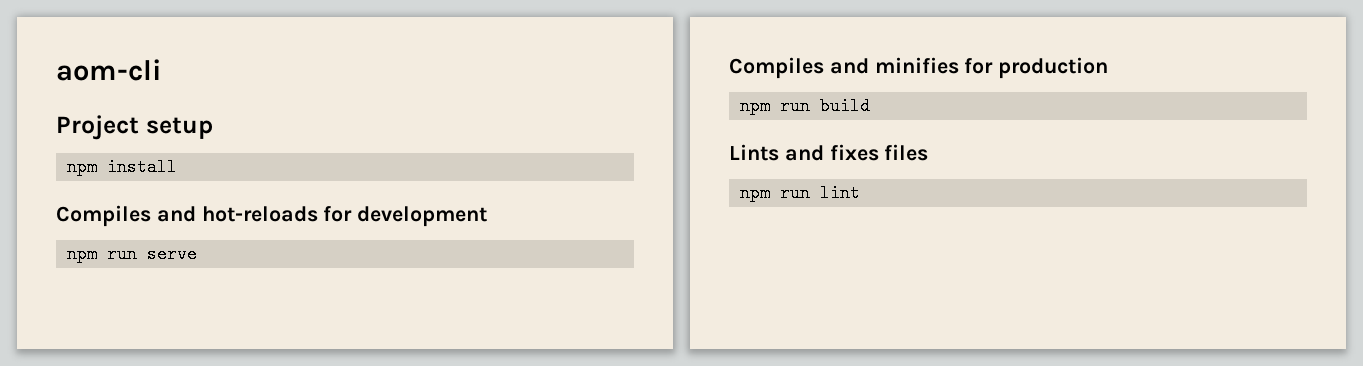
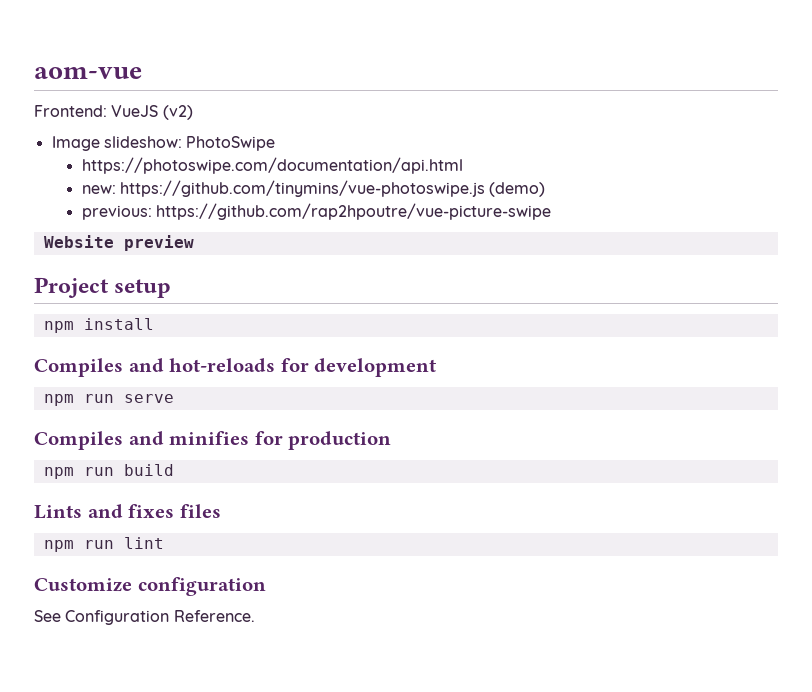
- aom-cli
+ aom-vue
+ Frontend: VueJS (v2)
+ Image slideshow: PhotoSwipe
+ https://photoswipe.com/documentation/api.html
+ new: https://github.com/tinymins/vue-photoswipe.js (demo)
+ previous: https://github.com/rap2hpoutre/vue-picture-swipe
+ Website preview
+ Customize configuration
+ See Configuration Reference.

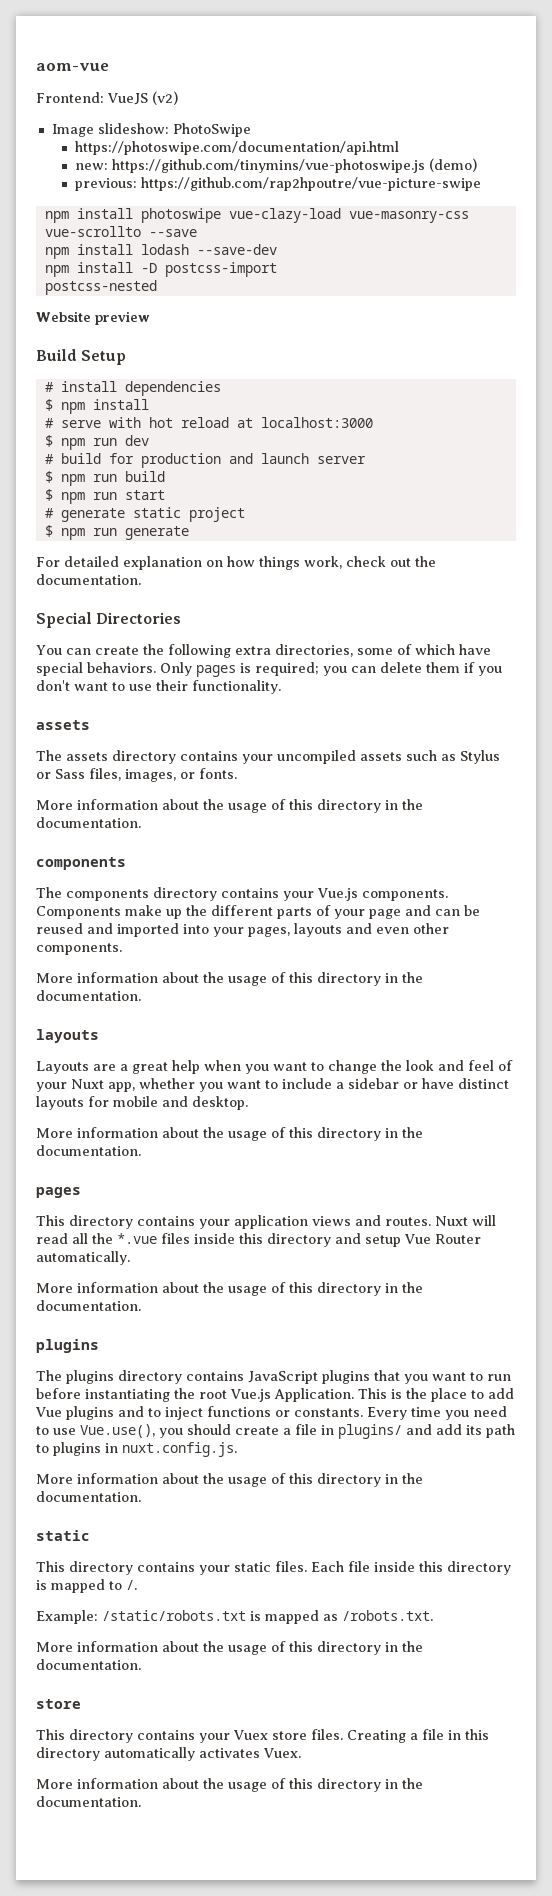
+ npm install photoswipe vue-clazy-load vue-masonry-css vue-scrollto --save
+ npm install lodash --save-dev
+ npm install -D postcss-import
+ postcss-nested
  Website preview
- Project setup
- npm install
- Compiles and hot-reloads for development
- npm run serve
- Compiles and minifies for production
- npm run build
- Lints and fixes files
- npm run lint
- Customize configuration
- See Configuration Reference.
+ Build Setup
+ # install dependencies
+ $ npm install
+ # serve with hot reload at localhost:3000
+ $ npm run dev
+ # build for production and launch server
+ $ npm run build
+ $ npm run start
+ # generate static project
+ $ npm run generate
+ For detailed explanation on how things work, check out the documentation.
+ Special Directories
+ You can create the following extra directories, some of which have special behaviors. Only pages is required; you can delete them if you don't want to use their functionality.
+ assets
+ The assets directory contains your uncompiled assets such as Stylus or Sass files, images, or fonts.
+ More information about the usage of this directory in the documentation.
+ components
+ The components directory contains your Vue.js components. Components make up the different parts of your page and can be reused and imported into your pages, layouts and even other components.
+ More information about the usage of this directory in the documentation.
+ layouts
+ Layouts are a great help when you want to change the look and feel of your Nuxt app, whether you want to include a sidebar or have distinct layouts for mobile and desktop.
+ More information about the usage of this directory in the documentation.
+ pages
+ This directory contains your application views and routes. Nuxt will read all the *.vue files inside this directory and setup Vue Router automatically.
+ More information about the usage of this directory in the documentation.
+ plugins
+ The plugins directory contains JavaScript plugins that you want to run before instantiating the root Vue.js Application. This is the place to add Vue plugins and to inject functions or constants. Every time you need to use Vue.use(), you should create a file in plugins/ and add its path to plugins in nuxt.config.js.
+ More information about the usage of this directory in the documentation.
+ static
+ This directory contains your static files. Each file inside this directory is mapped to /.
+ Example: /static/robots.txt is mapped as /robots.txt.
+ More information about the usage of this directory in the documentation.
+ store
+ This directory contains your Vuex store files. Creating a file in this directory automatically activates Vuex.
+ More information about the usage of this directory in the documentation.

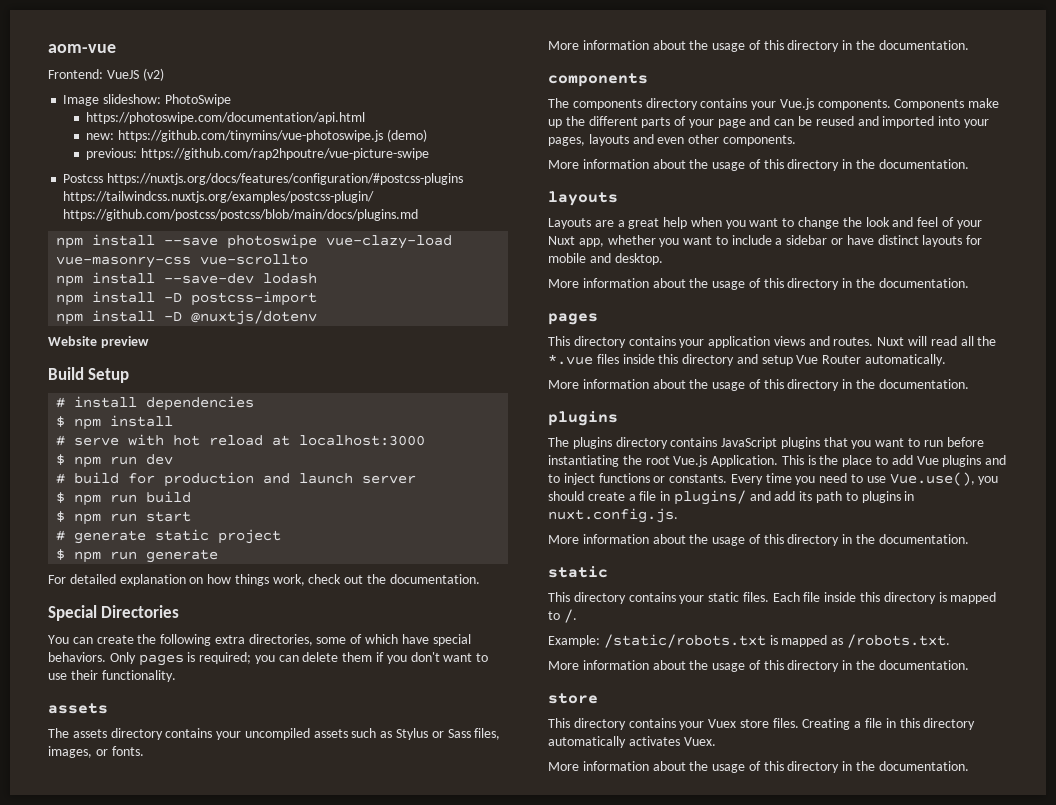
- npm install photoswipe vue-clazy-load vue-masonry-css vue-scrollto --save
- npm install lodash --save-dev
+ Postcss https://nuxtjs.org/docs/features/configuration/#postcss-plugins https://tailwindcss.nuxtjs.org/examples/postcss-plugin/ https://github.com/postcss/postcss/blob/main/docs/plugins.md
+ npm install --save photoswipe vue-clazy-load vue-masonry-css vue-scrollto
+ npm install --save-dev lodash
- postcss-nested
+ npm install -D @nuxtjs/dotenv

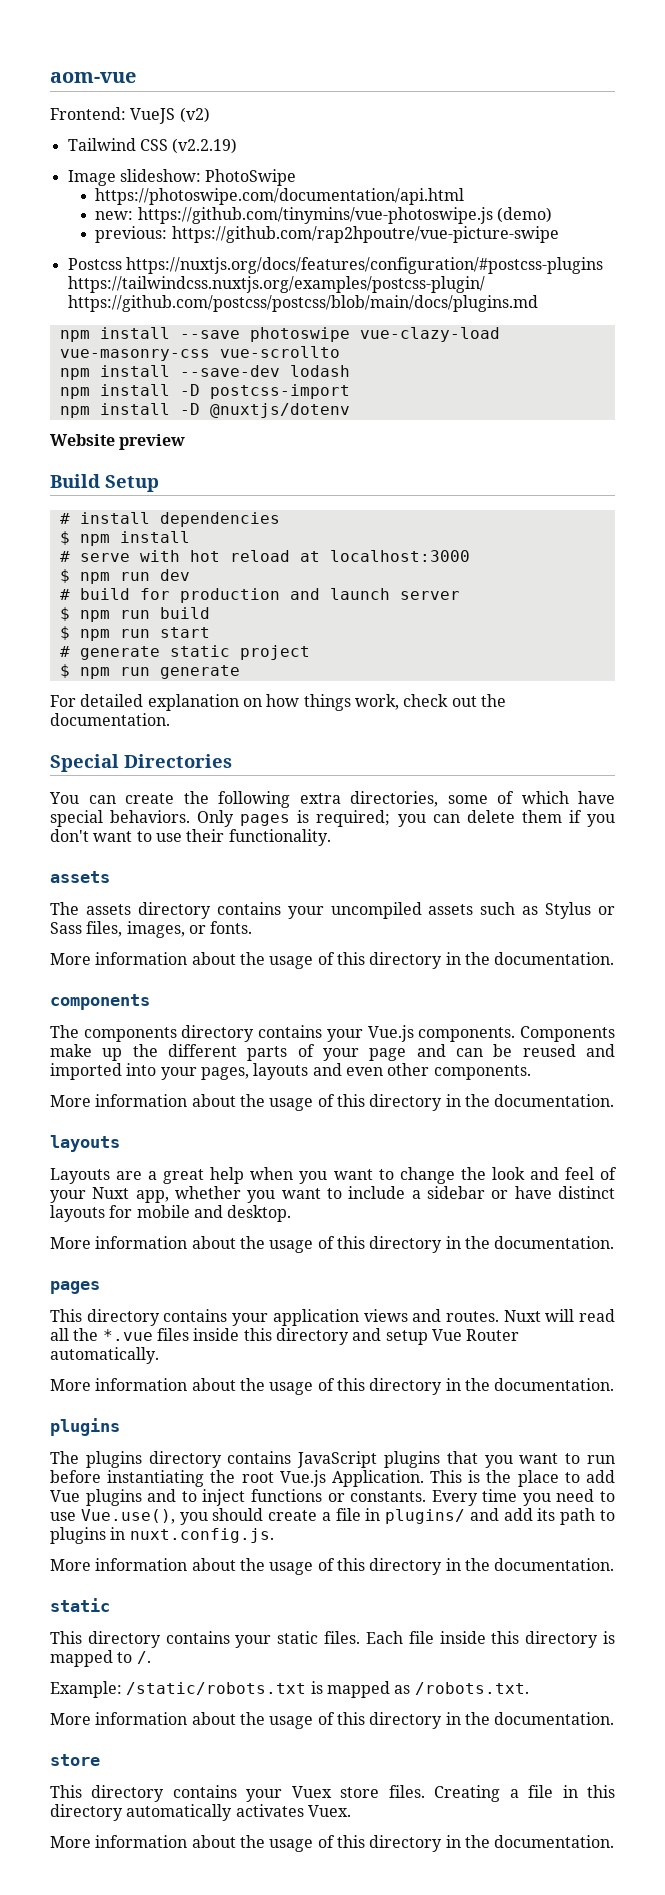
+ Tailwind CSS (v2.2.19)

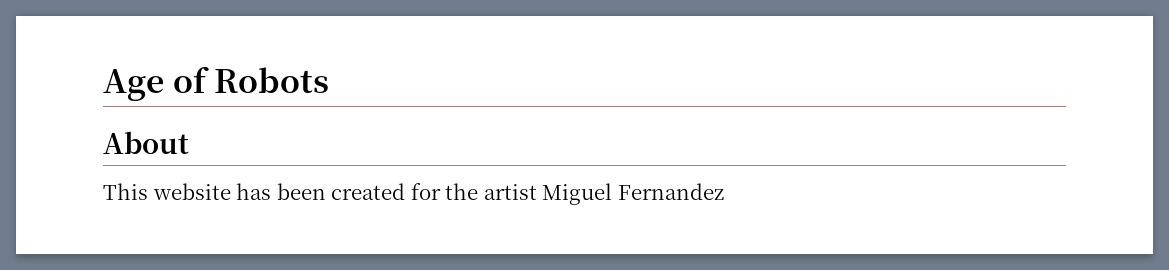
- aom-vue
- Frontend: VueJS (v2)
- Tailwind CSS (v2.2.19)
- Image slideshow: PhotoSwipe
- https://photoswipe.com/documentation/api.html
- new: https://github.com/tinymins/vue-photoswipe.js (demo)
- previous: https://github.com/rap2hpoutre/vue-picture-swipe
- Postcss https://nuxtjs.org/docs/features/configuration/#postcss-plugins https://tailwindcss.nuxtjs.org/examples/postcss-plugin/ https://github.com/postcss/postcss/blob/main/docs/plugins.md
- npm install --save photoswipe vue-clazy-load vue-masonry-css vue-scrollto
- npm install --save-dev lodash
- npm install -D postcss-import
- npm install -D @nuxtjs/dotenv
- Website preview
- Build Setup
- # install dependencies
- $ npm install
- # serve with hot reload at localhost:3000
- $ npm run dev
- # build for production and launch server
- $ npm run build
- $ npm run start
- # generate static project
- $ npm run generate
- For detailed explanation on how things work, check out the documentation.
- Special Directories
- You can create the following extra directories, some of which have special behaviors. Only pages is required; you can delete them if you don't want to use their functionality.
- assets
- The assets directory contains your uncompiled assets such as Stylus or Sass files, images, or fonts.
- More information about the usage of this directory in the documentation.
- components
- The components directory contains your Vue.js components. Components make up the different parts of your page and can be reused and imported into your pages, layouts and even other components.
- More information about the usage of this directory in the documentation.
- layouts
- Layouts are a great help when you want to change the look and feel of your Nuxt app, whether you want to include a sidebar or have distinct layouts for mobile and desktop.
- More information about the usage of this directory in the documentation.
- pages
- This directory contains your application views and routes. Nuxt will read all the *.vue files inside this directory and setup Vue Router automatically.
- More information about the usage of this directory in the documentation.
- plugins
- The plugins directory contains JavaScript plugins that you want to run before instantiating the root Vue.js Application. This is the place to add Vue plugins and to inject functions or constants. Every time you need to use Vue.use(), you should create a file in plugins/ and add its path to plugins in nuxt.config.js.
- More information about the usage of this directory in the documentation.
- static
- This directory contains your static files. Each file inside this directory is mapped to /.
- Example: /static/robots.txt is mapped as /robots.txt.
- More information about the usage of this directory in the documentation.
- store
- This directory contains your Vuex store files. Creating a file in this directory automatically activates Vuex.
- More information about the usage of this directory in the documentation.
+ Age of Robots
+ About
+ This website has been created for the artist Miguel Fernandez

